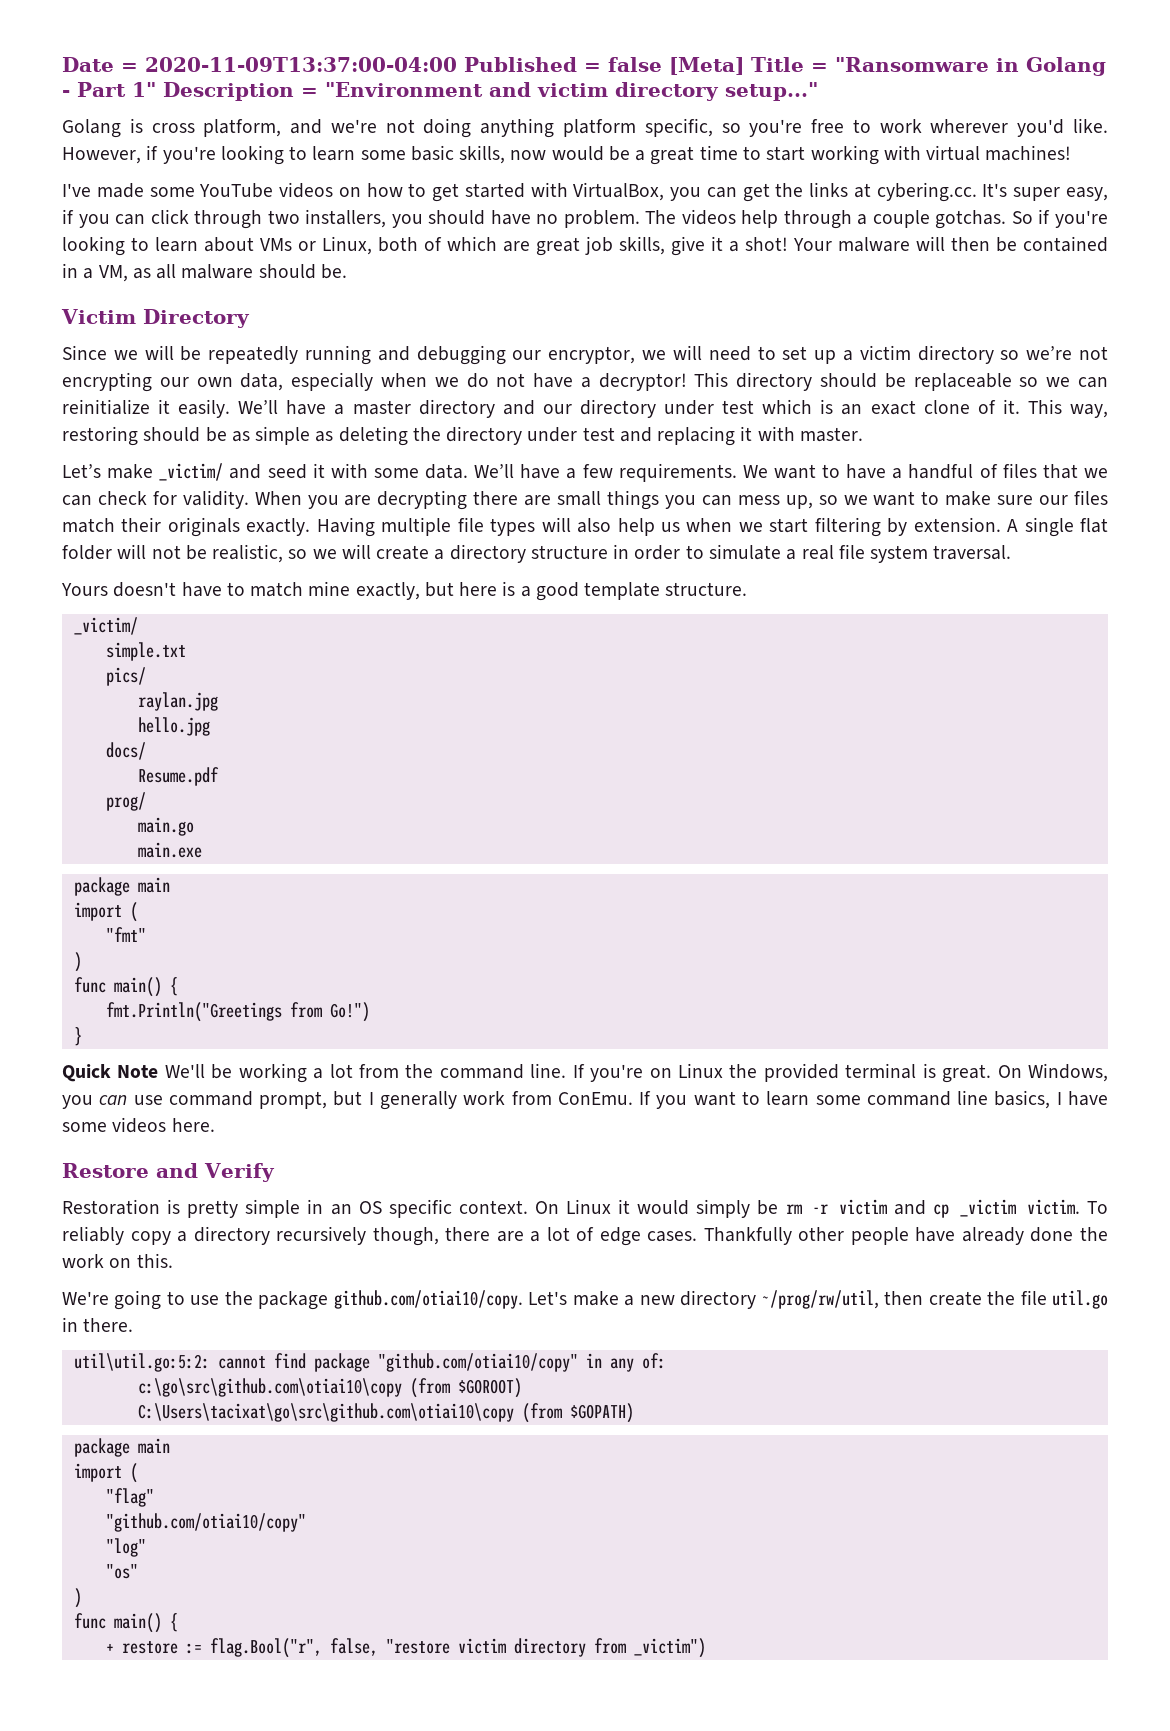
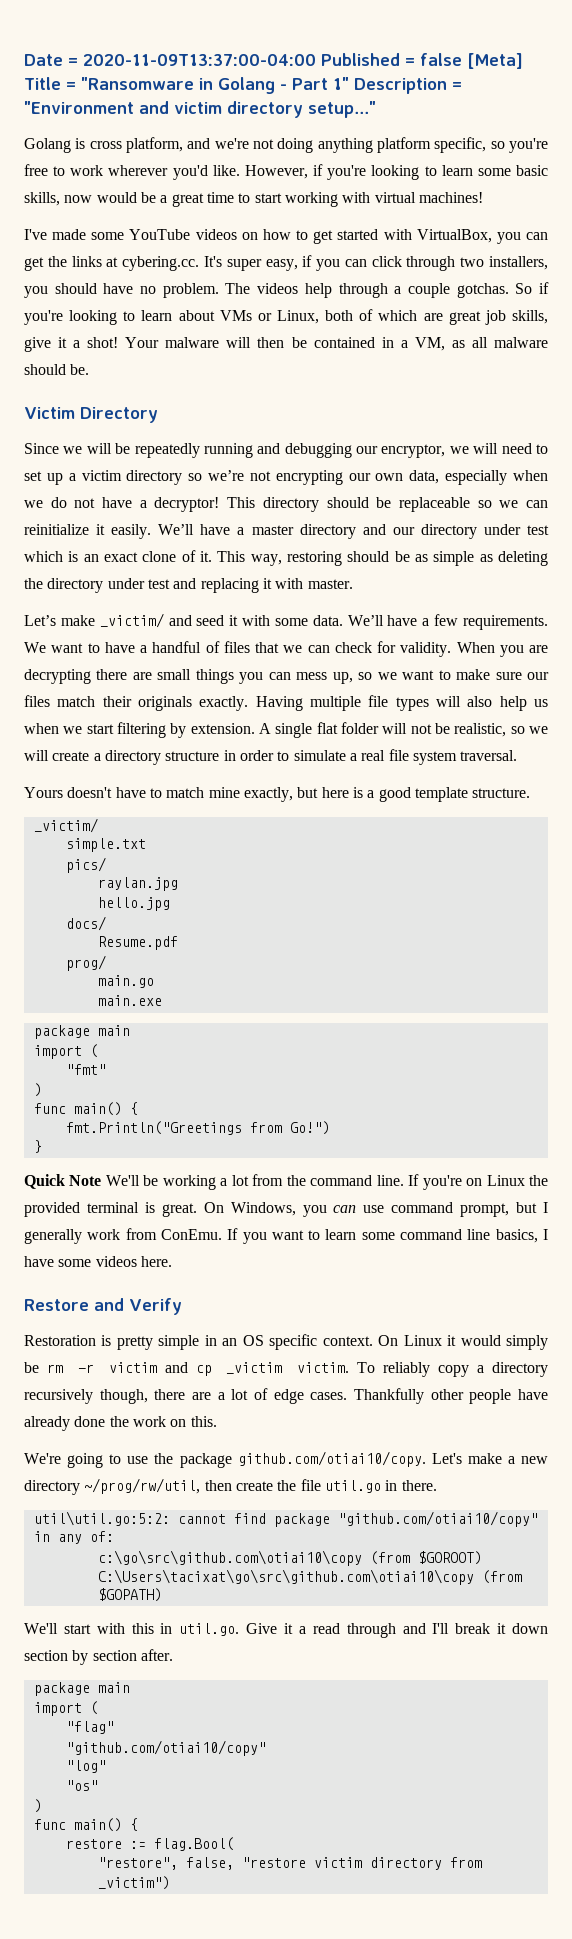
+ We'll start with this in util.go. Give it a read through and I'll break it down section by section after.
- + restore := flag.Bool("r", false, "restore victim directory from _victim")
+ restore := flag.Bool(
+ "restore", false, "restore victim directory from _victim")

